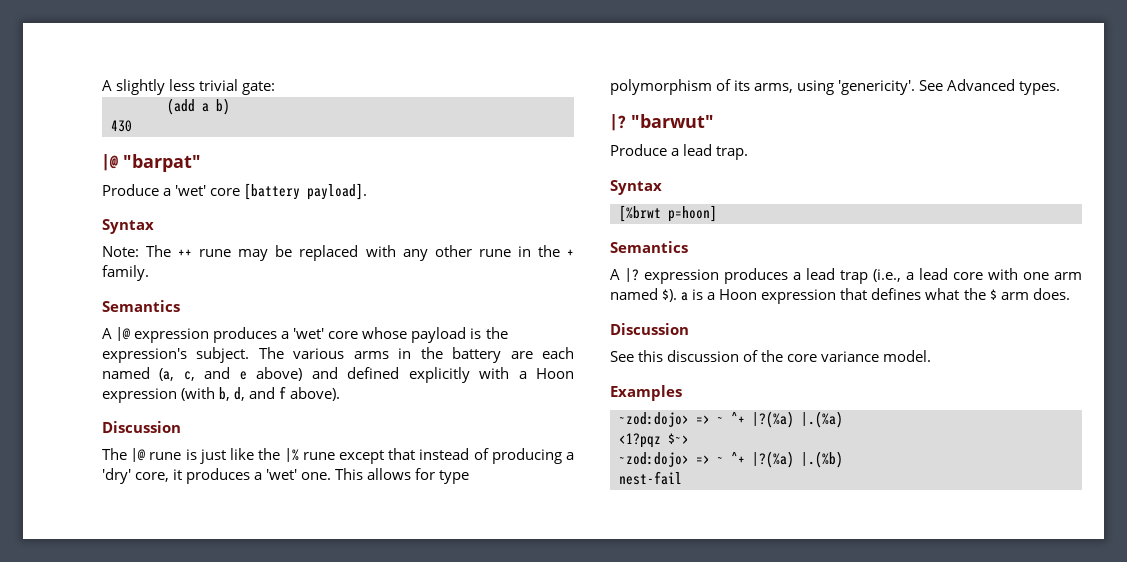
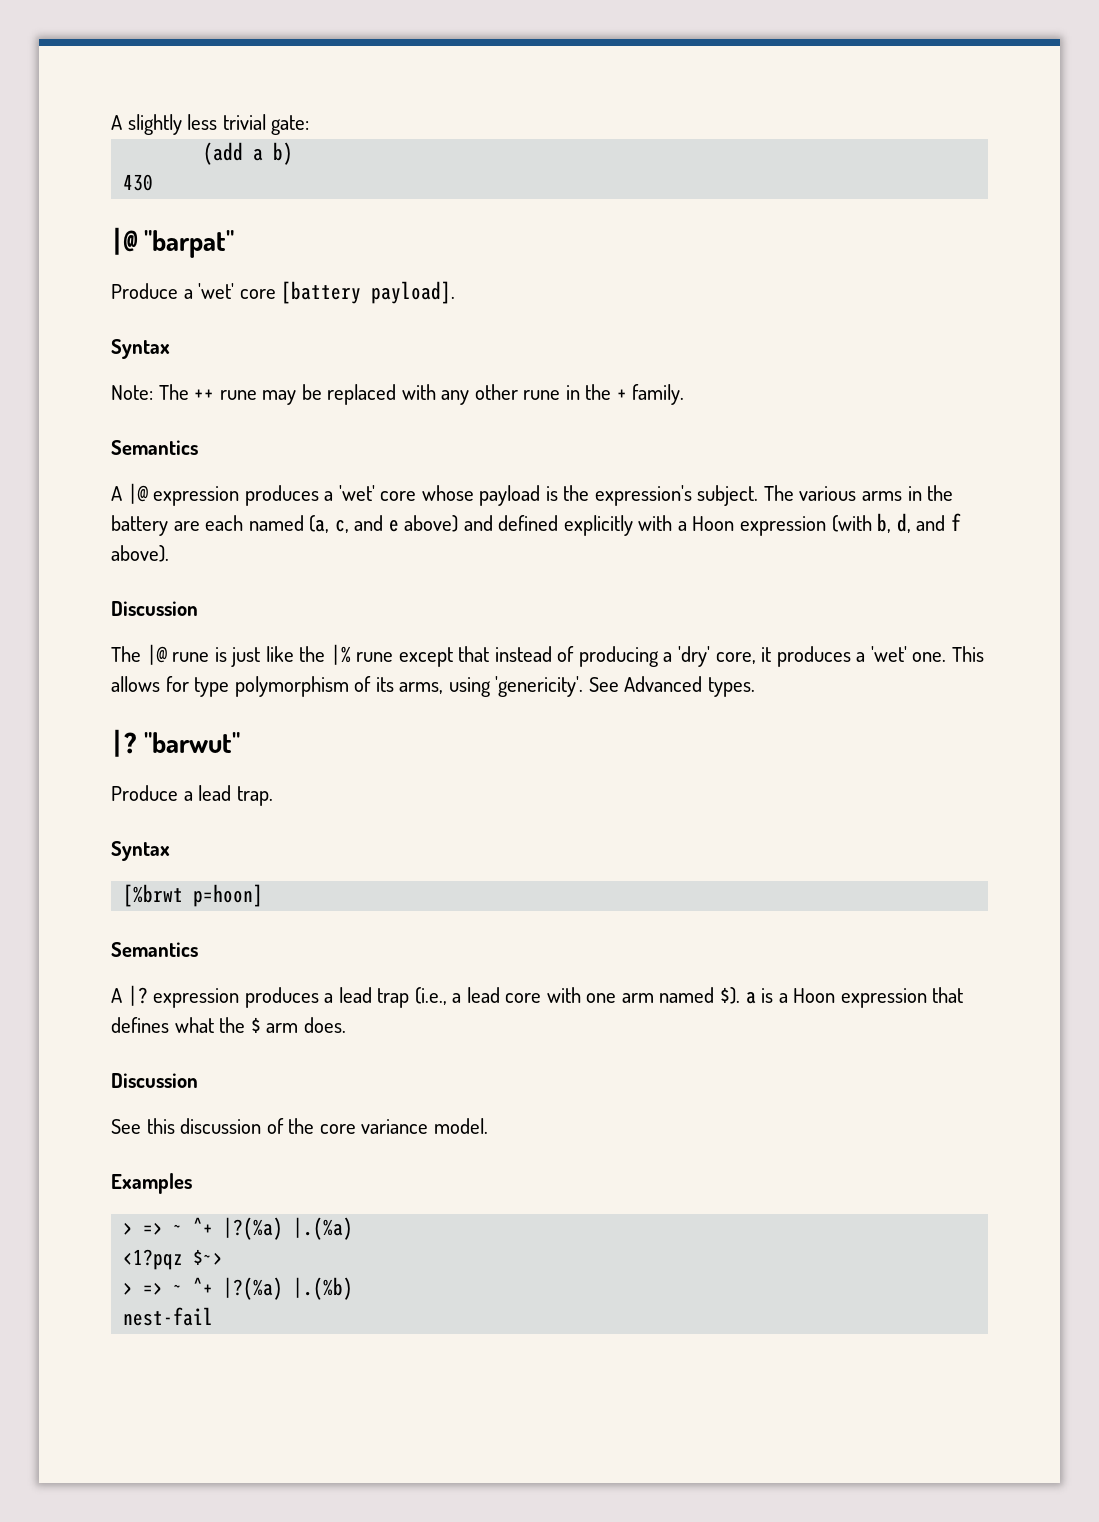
- ~zod:dojo> => ~ ^+ |?(%a) |.(%a)
+ > => ~ ^+ |?(%a) |.(%a)
- ~zod:dojo> => ~ ^+ |?(%a) |.(%b)
+ > => ~ ^+ |?(%a) |.(%b)

